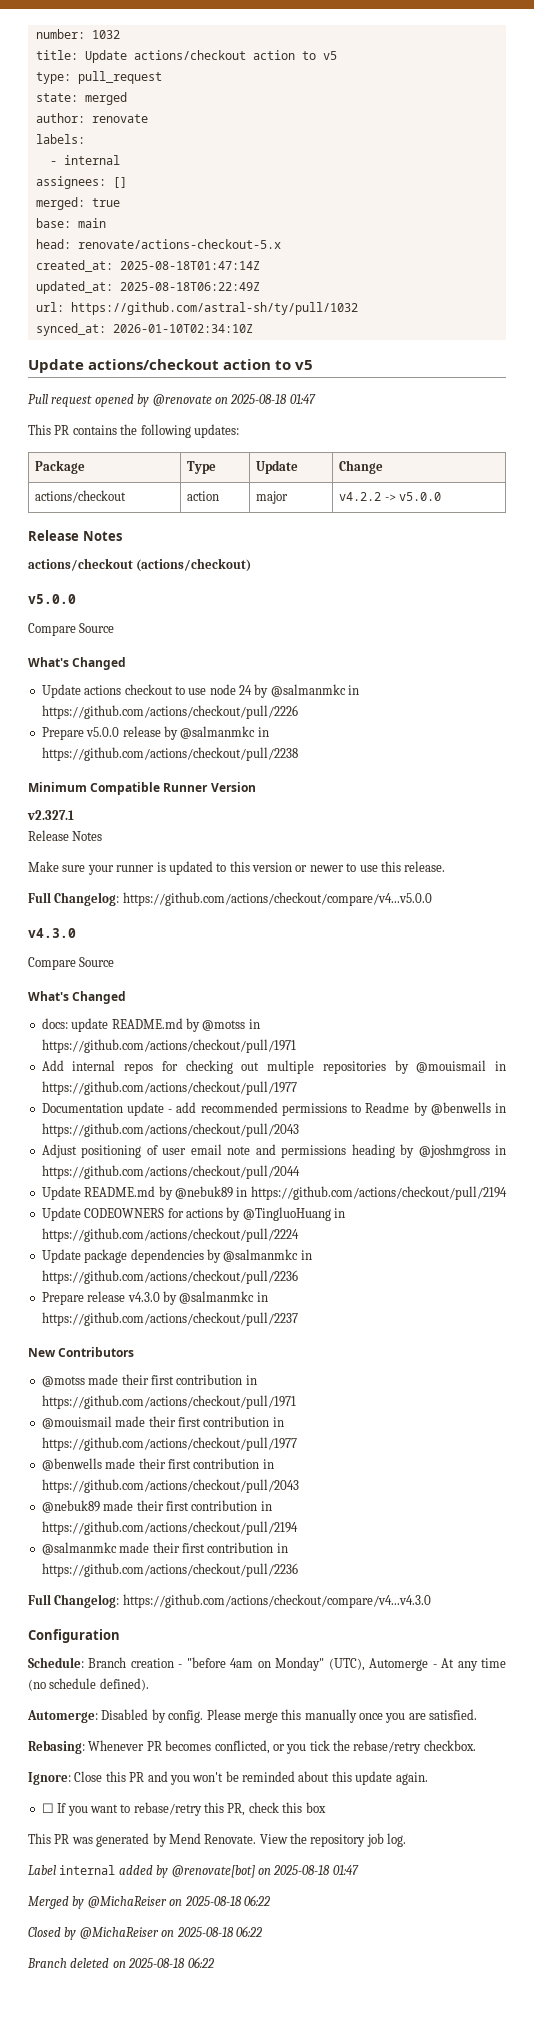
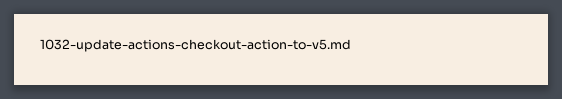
- number: 1032
- title: Update actions/checkout action to v5
- type: pull_request
- state: merged
- author: renovate
- labels:
- - internal
- assignees: []
- merged: true
- base: main
- head: renovate/actions-checkout-5.x
- created_at: 2025-08-18T01:47:14Z
- updated_at: 2025-08-18T06:22:49Z
- url: https://github.com/astral-sh/ty/pull/1032
- synced_at: 2026-01-10T02:34:10Z
- Update actions/checkout action to v5
- Pull request opened by @renovate on 2025-08-18 01:47
- This PR contains the following updates:
- Package | Type | Update | Change
- actions/checkout | action | major | v4.2.2 -> v5.0.0
- Release Notes
- actions/checkout (actions/checkout)
- v5.0.0
- Compare Source
- What's Changed
- Update actions checkout to use node 24 by @salmanmkc in https://github.com/actions/checkout/pull/2226
- Prepare v5.0.0 release by @salmanmkc in https://github.com/actions/checkout/pull/2238
- Minimum Compatible Runner Version
- v2.327.1
- Release Notes
- Make sure your runner is updated to this version or newer to use this release.
- Full Changelog: https://github.com/actions/checkout/compare/v4...v5.0.0
- v4.3.0
- Compare Source
- What's Changed
- docs: update README.md by @motss in https://github.com/actions/checkout/pull/1971
- Add internal repos for checking out multiple repositories by @mouismail in https://github.com/actions/checkout/pull/1977
- Documentation update - add recommended permissions to Readme by @benwells in https://github.com/actions/checkout/pull/2043
- Adjust positioning of user email note and permissions heading by @joshmgross in https://github.com/actions/checkout/pull/2044
- Update README.md by @nebuk89 in https://github.com/actions/checkout/pull/2194
- Update CODEOWNERS for actions by @TingluoHuang in https://github.com/actions/checkout/pull/2224
- Update package dependencies by @salmanmkc in https://github.com/actions/checkout/pull/2236
- Prepare release v4.3.0 by @salmanmkc in https://github.com/actions/checkout/pull/2237
- New Contributors
- @motss made their first contribution in https://github.com/actions/checkout/pull/1971
- @mouismail made their first contribution in https://github.com/actions/checkout/pull/1977
- @benwells made their first contribution in https://github.com/actions/checkout/pull/2043
- @nebuk89 made their first contribution in https://github.com/actions/checkout/pull/2194
- @salmanmkc made their first contribution in https://github.com/actions/checkout/pull/2236
- Full Changelog: https://github.com/actions/checkout/compare/v4...v4.3.0
- Configuration
- Schedule: Branch creation - "before 4am on Monday" (UTC), Automerge - At any time (no schedule defined).
- Automerge: Disabled by config. Please merge this manually once you are satisfied.
- Rebasing: Whenever PR becomes conflicted, or you tick the rebase/retry checkbox.
- Ignore: Close this PR and you won't be reminded about this update again.
- ☐ If you want to rebase/retry this PR, check this box
- This PR was generated by Mend Renovate. View the repository job log.
- Label internal added by @renovate[bot] on 2025-08-18 01:47
- Merged by @MichaReiser on 2025-08-18 06:22
- Closed by @MichaReiser on 2025-08-18 06:22
- Branch deleted on 2025-08-18 06:22
+ 1032-update-actions-checkout-action-to-v5.md

